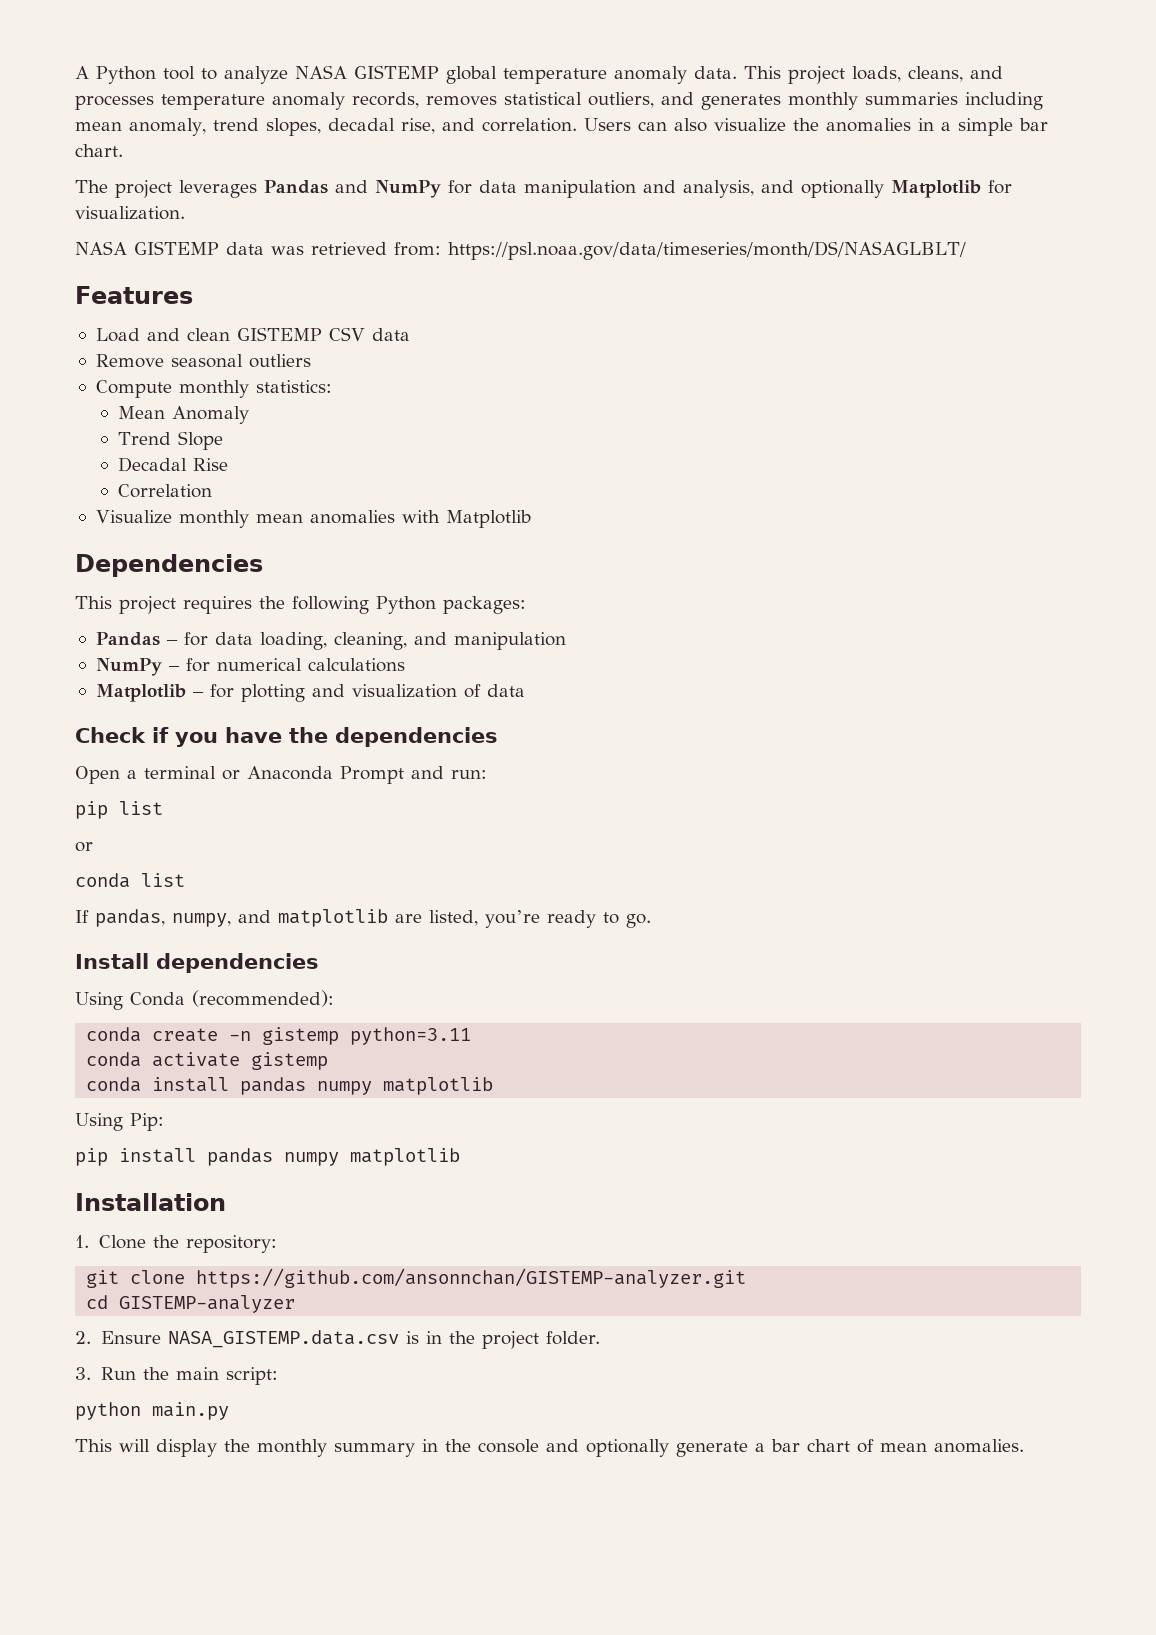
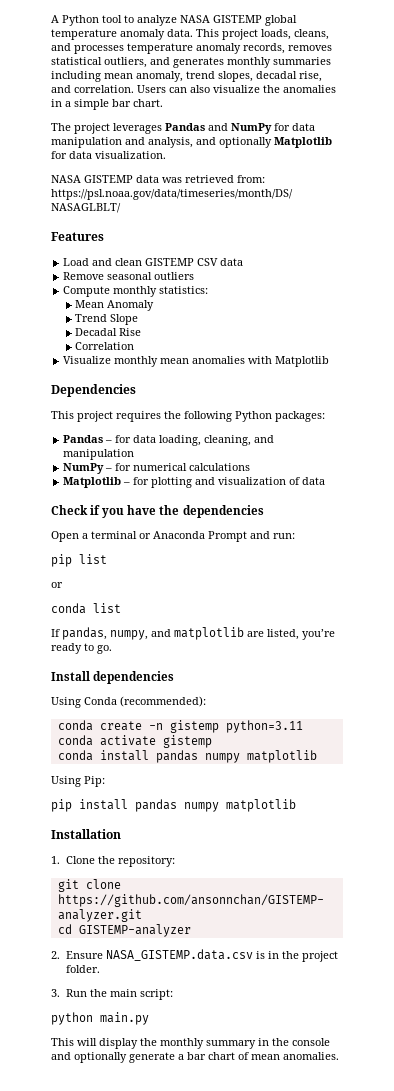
- The project leverages Pandas and NumPy for data manipulation and analysis, and optionally Matplotlib for visualization.
+ The project leverages Pandas and NumPy for data manipulation and analysis, and optionally Matplotlib for data visualization.

